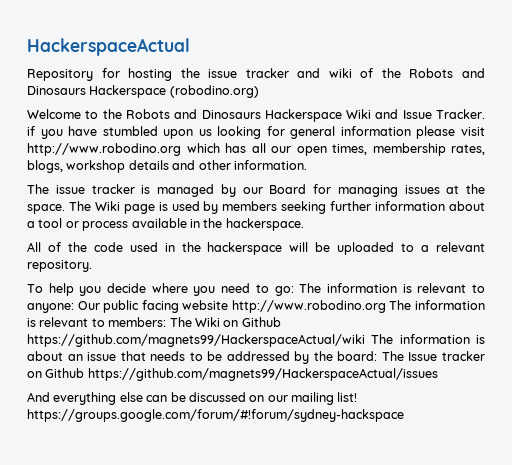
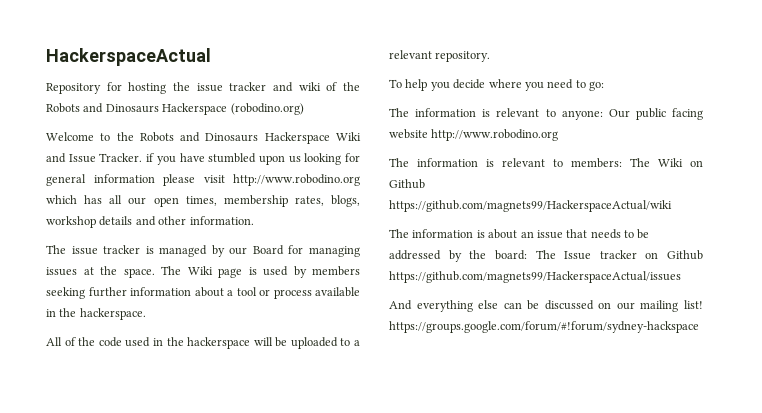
- To help you decide where you need to go: The information is relevant to anyone: Our public facing website http://www.robodino.org The information is relevant to members: The Wiki on Github https://github.com/magnets99/HackerspaceActual/wiki The information is about an issue that needs to be addressed by the board: The Issue tracker on Github https://github.com/magnets99/HackerspaceActual/issues
+ To help you decide where you need to go:
+ The information is relevant to anyone: Our public facing website http://www.robodino.org
+ The information is relevant to members: The Wiki on Github https://github.com/magnets99/HackerspaceActual/wiki
+ The information is about an issue that needs to be addressed by the board: The Issue tracker on Github https://github.com/magnets99/HackerspaceActual/issues

